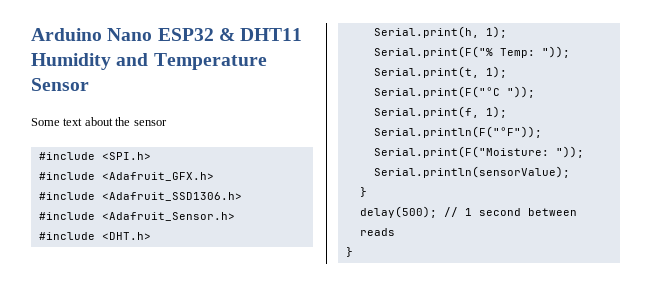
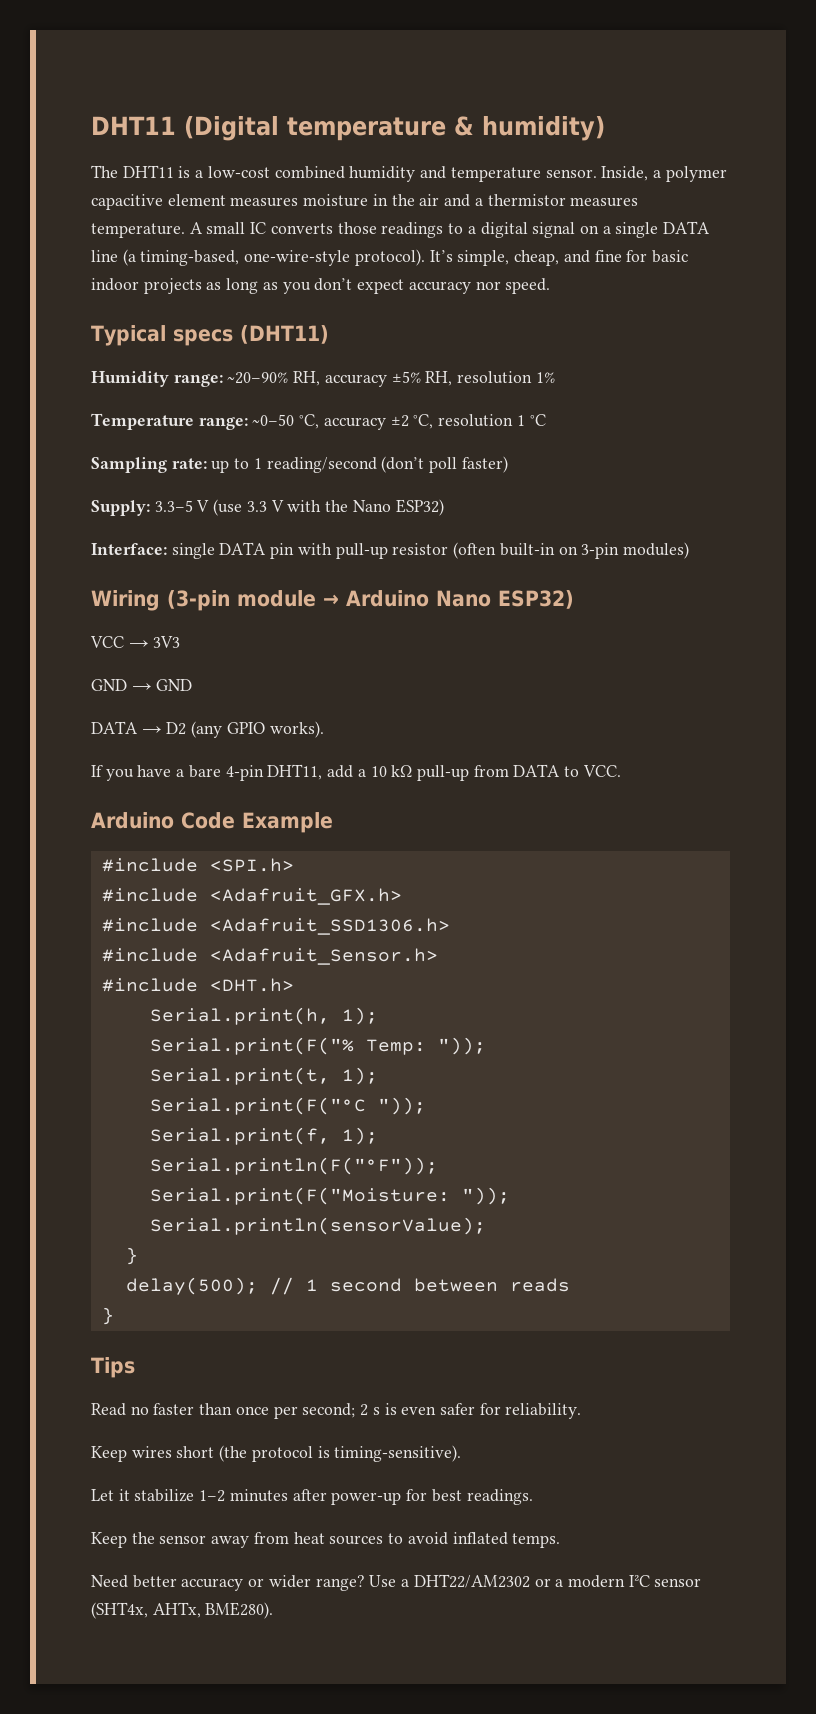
- Arduino Nano ESP32 & DHT11 Humidity and Temperature Sensor
- Some text about the sensor
+ DHT11 (Digital temperature & humidity)
+ The DHT11 is a low-cost combined humidity and temperature sensor. Inside, a polymer capacitive element measures moisture in the air and a thermistor measures temperature. A small IC converts those readings to a digital signal on a single DATA line (a timing-based, one-wire-style protocol). It’s simple, cheap, and fine for basic indoor projects as long as you don’t expect accuracy nor speed.
+ Typical specs (DHT11)
+ Humidity range: ~20–90% RH, accuracy ±5% RH, resolution 1%
+ Temperature range: ~0–50 °C, accuracy ±2 °C, resolution 1 °C
+ Sampling rate: up to 1 reading/second (don’t poll faster)
+ Supply: 3.3–5 V (use 3.3 V with the Nano ESP32)
+ Interface: single DATA pin with pull-up resistor (often built-in on 3-pin modules)
+ Wiring (3-pin module → Arduino Nano ESP32)
+ VCC → 3V3
+ GND → GND
+ DATA → D2 (any GPIO works).
+ If you have a bare 4-pin DHT11, add a 10 kΩ pull-up from DATA to VCC.
+ Arduino Code Example
+ Tips
+ Read no faster than once per second; 2 s is even safer for reliability.
+ Keep wires short (the protocol is timing-sensitive).
+ Let it stabilize 1–2 minutes after power-up for best readings.
+ Keep the sensor away from heat sources to avoid inflated temps.
+ Need better accuracy or wider range? Use a DHT22/AM2302 or a modern I²C sensor (SHT4x, AHTx, BME280).

